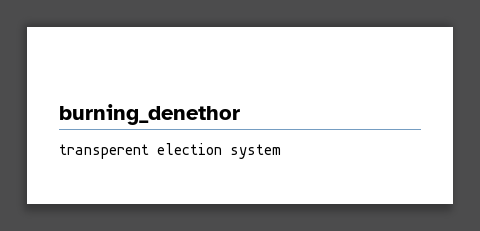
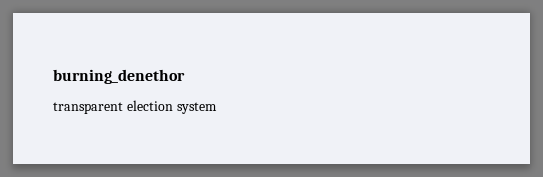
- transperent election system
+ transparent election system

